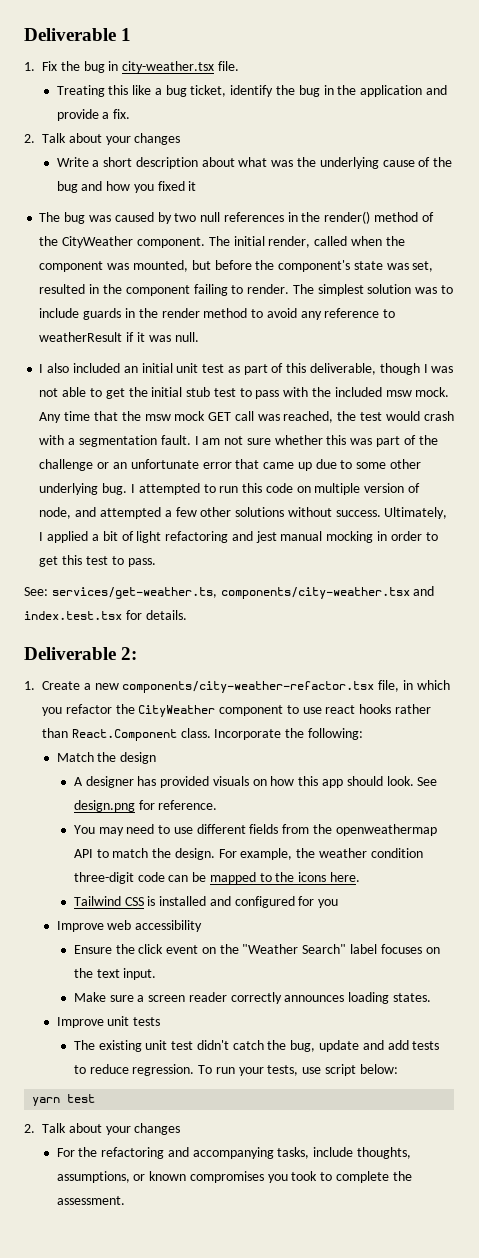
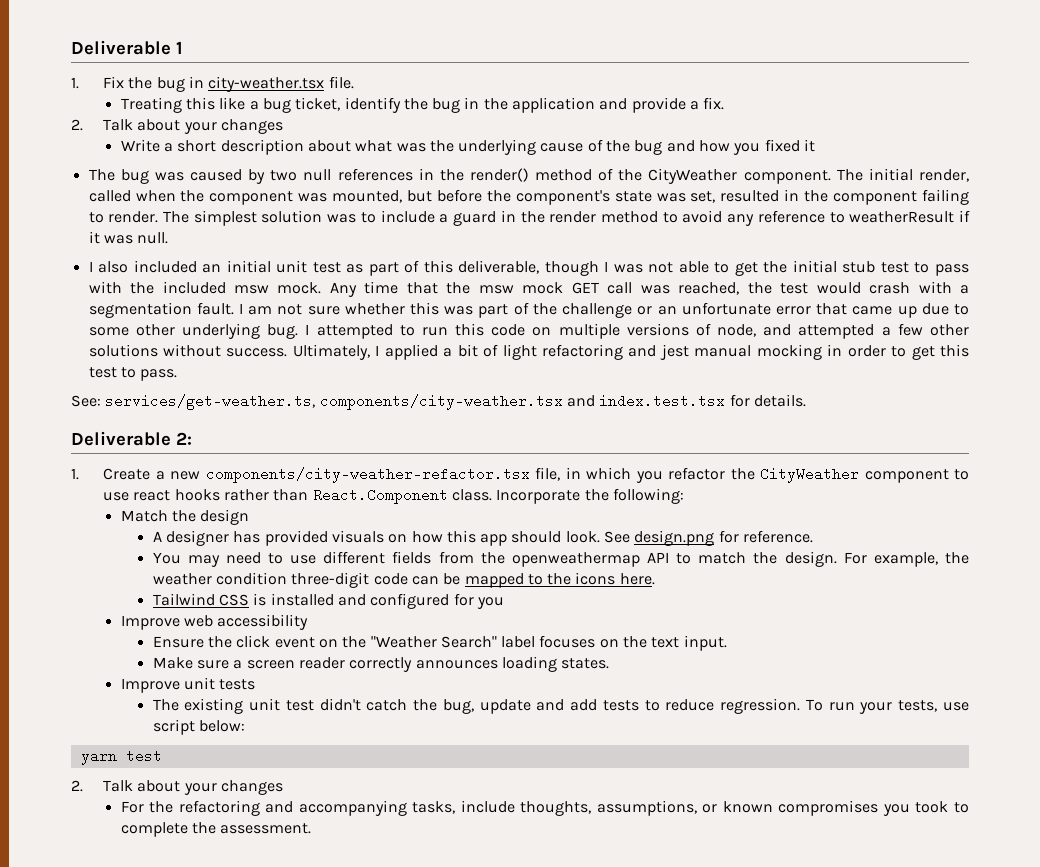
- The simplest solution was to include guards in the render method to avoid any reference to weatherResult if it was null.
+ The simplest solution was to include a guard in the render method to avoid any reference to weatherResult if it was null.
- I attempted to run this code on multiple version of node, and attempted a few other solutions without success.
+ I attempted to run this code on multiple versions of node, and attempted a few other solutions without success.

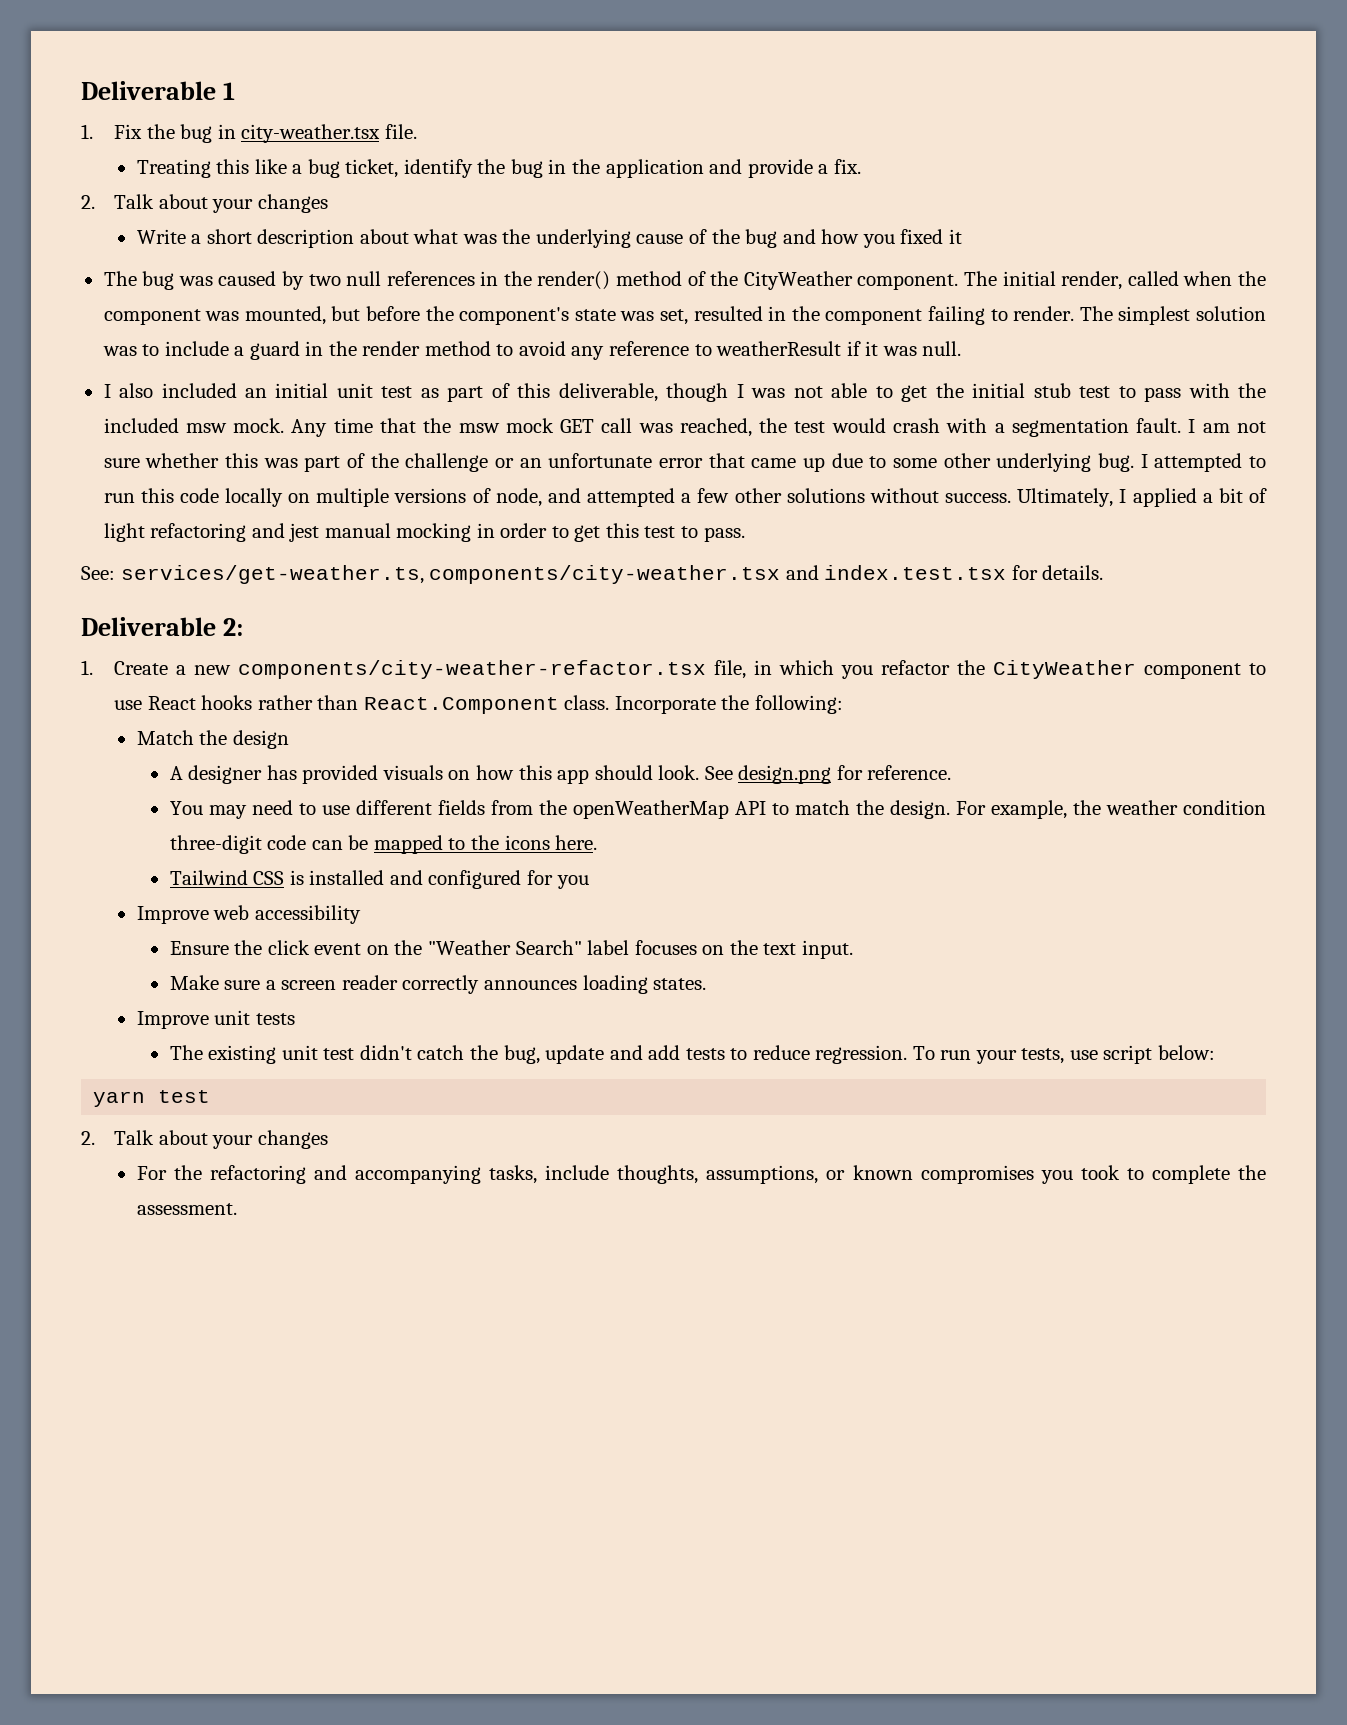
- I attempted to run this code on multiple versions of node, and attempted a few other solutions without success.
+ I attempted to run this code locally on multiple versions of node, and attempted a few other solutions without success.
- 1. Create a new components/city-weather-refactor.tsx file, in which you refactor the CityWeather component to use react hooks rather than React.Component class.
+ 1. Create a new components/city-weather-refactor.tsx file, in which you refactor the CityWeather component to use React hooks rather than React.Component class.
- You may need to use different fields from the openweathermap API to match the design.
+ You may need to use different fields from the openWeatherMap API to match the design.

